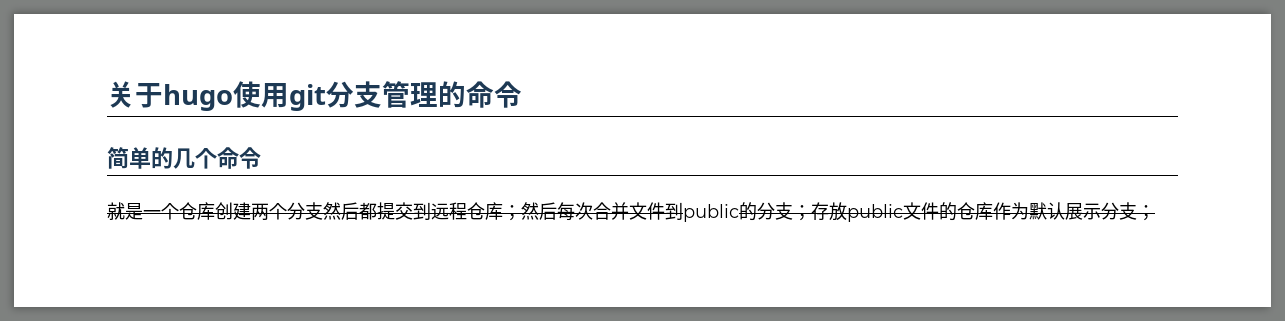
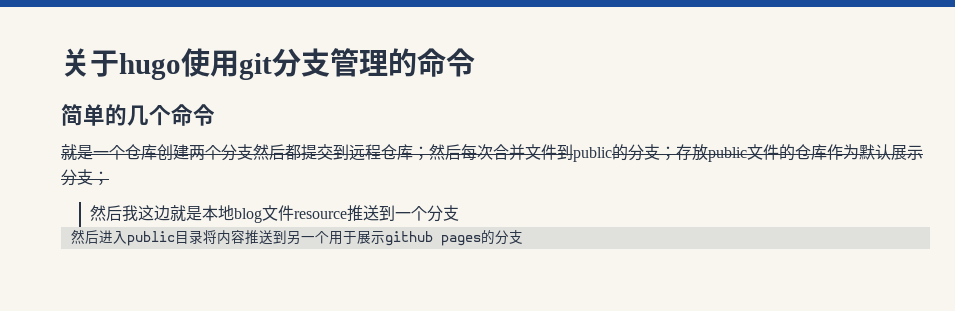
+ 然后我这边就是本地blog文件resource推送到一个分支
+ 然后进入public目录将内容推送到另一个用于展示github pages的分支

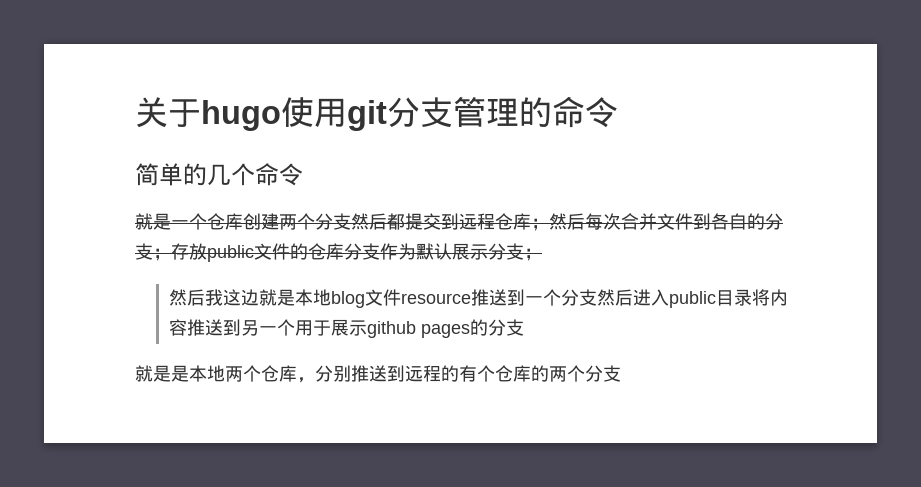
- 就是一个仓库创建两个分支然后都提交到远程仓库；然后每次合并文件到public的分支；存放public文件的仓库作为默认展示分支；
+ 就是一个仓库创建两个分支然后都提交到远程仓库；然后每次合并文件到各自的分支；存放public文件的仓库分支作为默认展示分支；
- 然后我这边就是本地blog文件resource推送到一个分支
- 然后进入public目录将内容推送到另一个用于展示github pages的分支
+ 然后我这边就是本地blog文件resource推送到一个分支然后进入public目录将内容推送到另一个用于展示github pages的分支
+ 就是是本地两个仓库，分别推送到远程的有个仓库的两个分支

